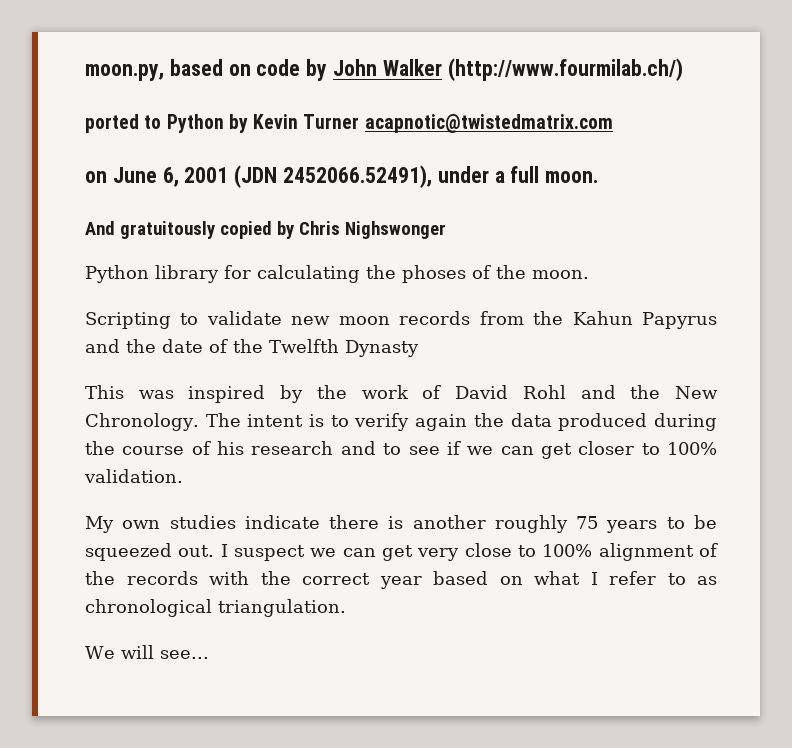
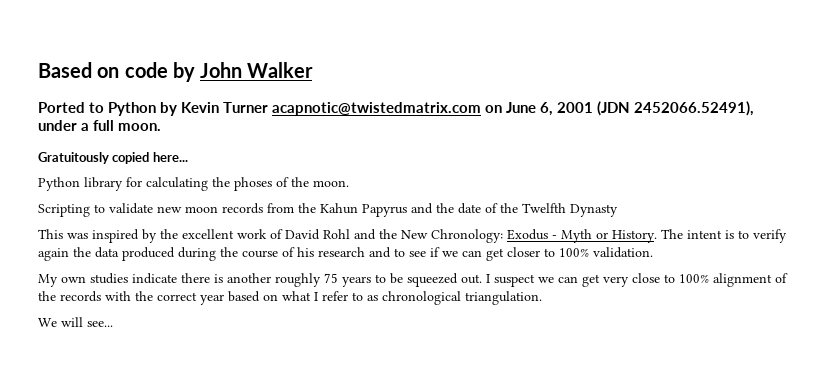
- moon.py, based on code by John Walker (http://www.fourmilab.ch/)
- ported to Python by Kevin Turner acapnotic@twistedmatrix.com
- on June 6, 2001 (JDN 2452066.52491), under a full moon.
+ Based on code by John Walker
+ Ported to Python by Kevin Turner acapnotic@twistedmatrix.com on June 6, 2001 (JDN 2452066.52491), under a full moon.
- And gratuitously copied by Chris Nighswonger
+ Gratuitously copied here...
- This was inspired by the work of David Rohl and the New Chronology.
+ This was inspired by the excellent work of David Rohl and the New Chronology: Exodus - Myth or History.

